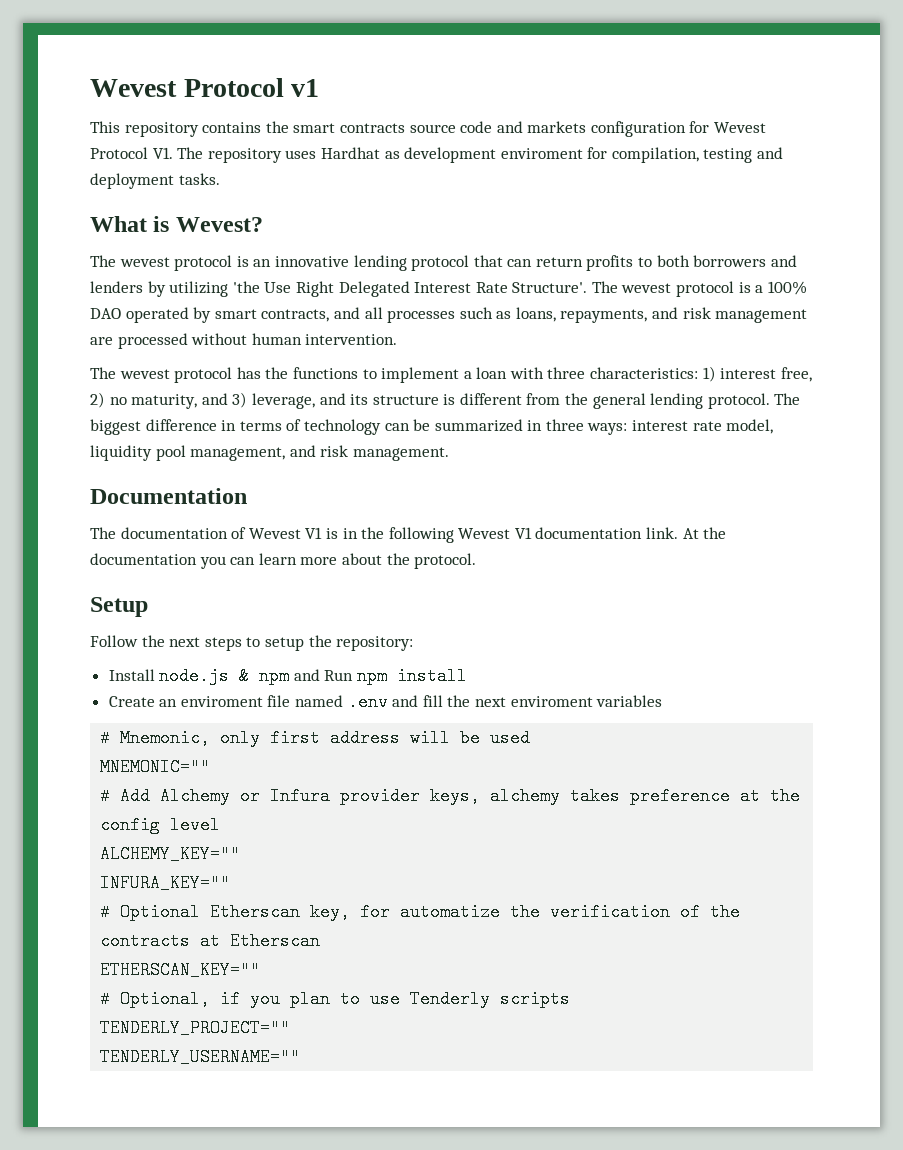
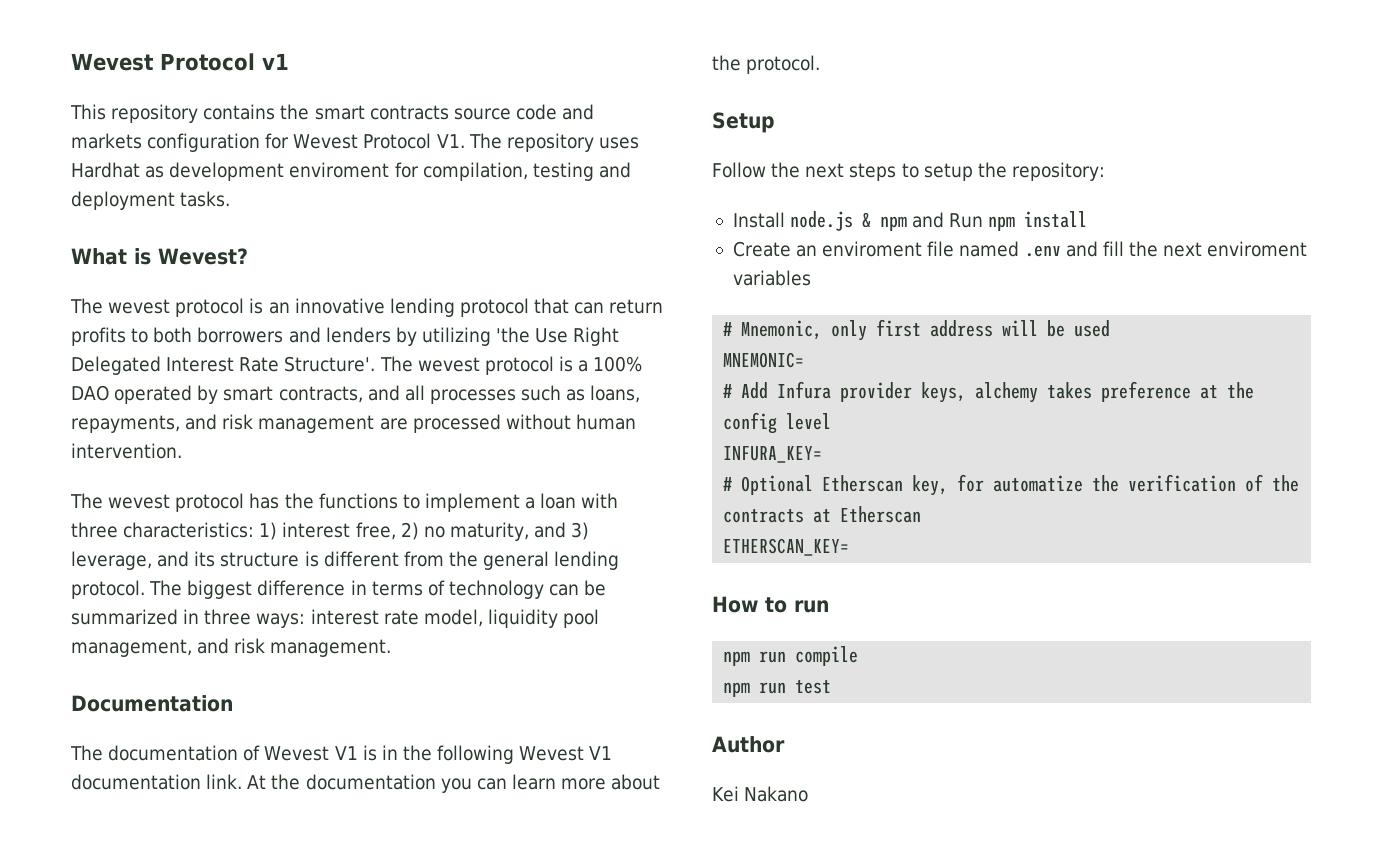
- MNEMONIC=""
+ MNEMONIC=
- # Add Alchemy or Infura provider keys, alchemy takes preference at the config level
+ # Add Infura provider keys, alchemy takes preference at the config level
- ALCHEMY_KEY=""
- INFURA_KEY=""
+ INFURA_KEY=
- ETHERSCAN_KEY=""
- # Optional, if you plan to use Tenderly scripts
- TENDERLY_PROJECT=""
- TENDERLY_USERNAME=""
+ ETHERSCAN_KEY=
+ How to run
+ npm run compile
+ npm run test
+ Author
+ Kei Nakano

